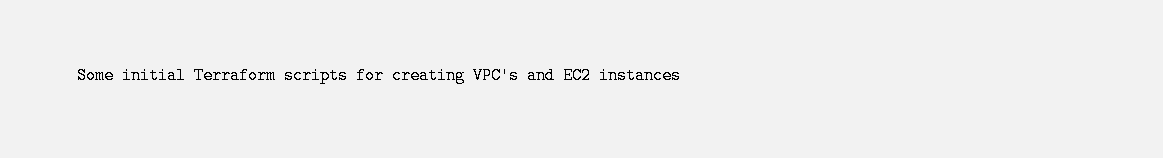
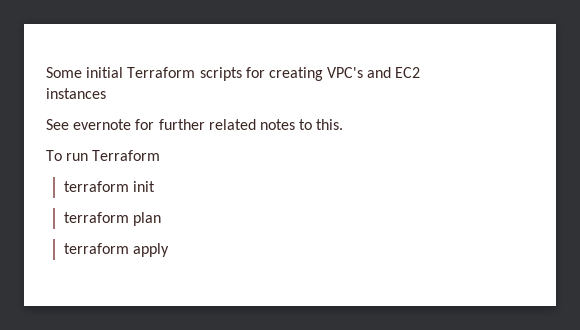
+ See evernote for further related notes to this.
+ To run Terraform
+ terraform init
+ terraform plan
+ terraform apply

